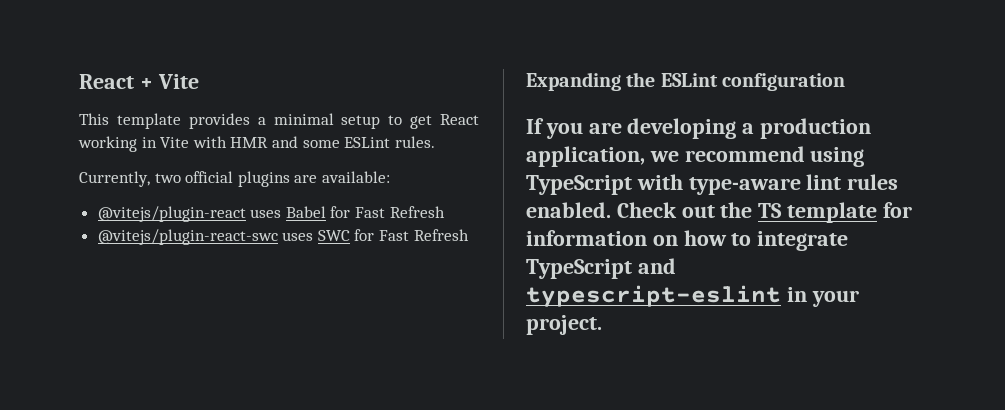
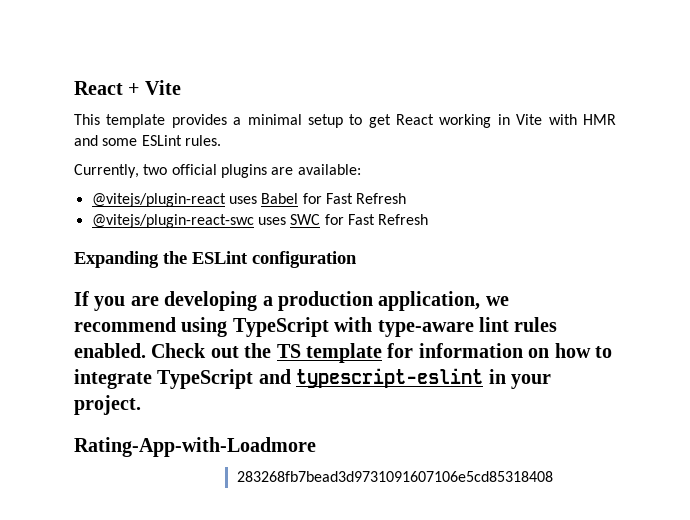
+ Rating-App-with-Loadmore
+ 283268fb7bead3d9731091607106e5cd85318408

